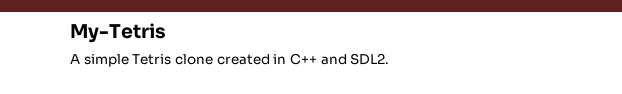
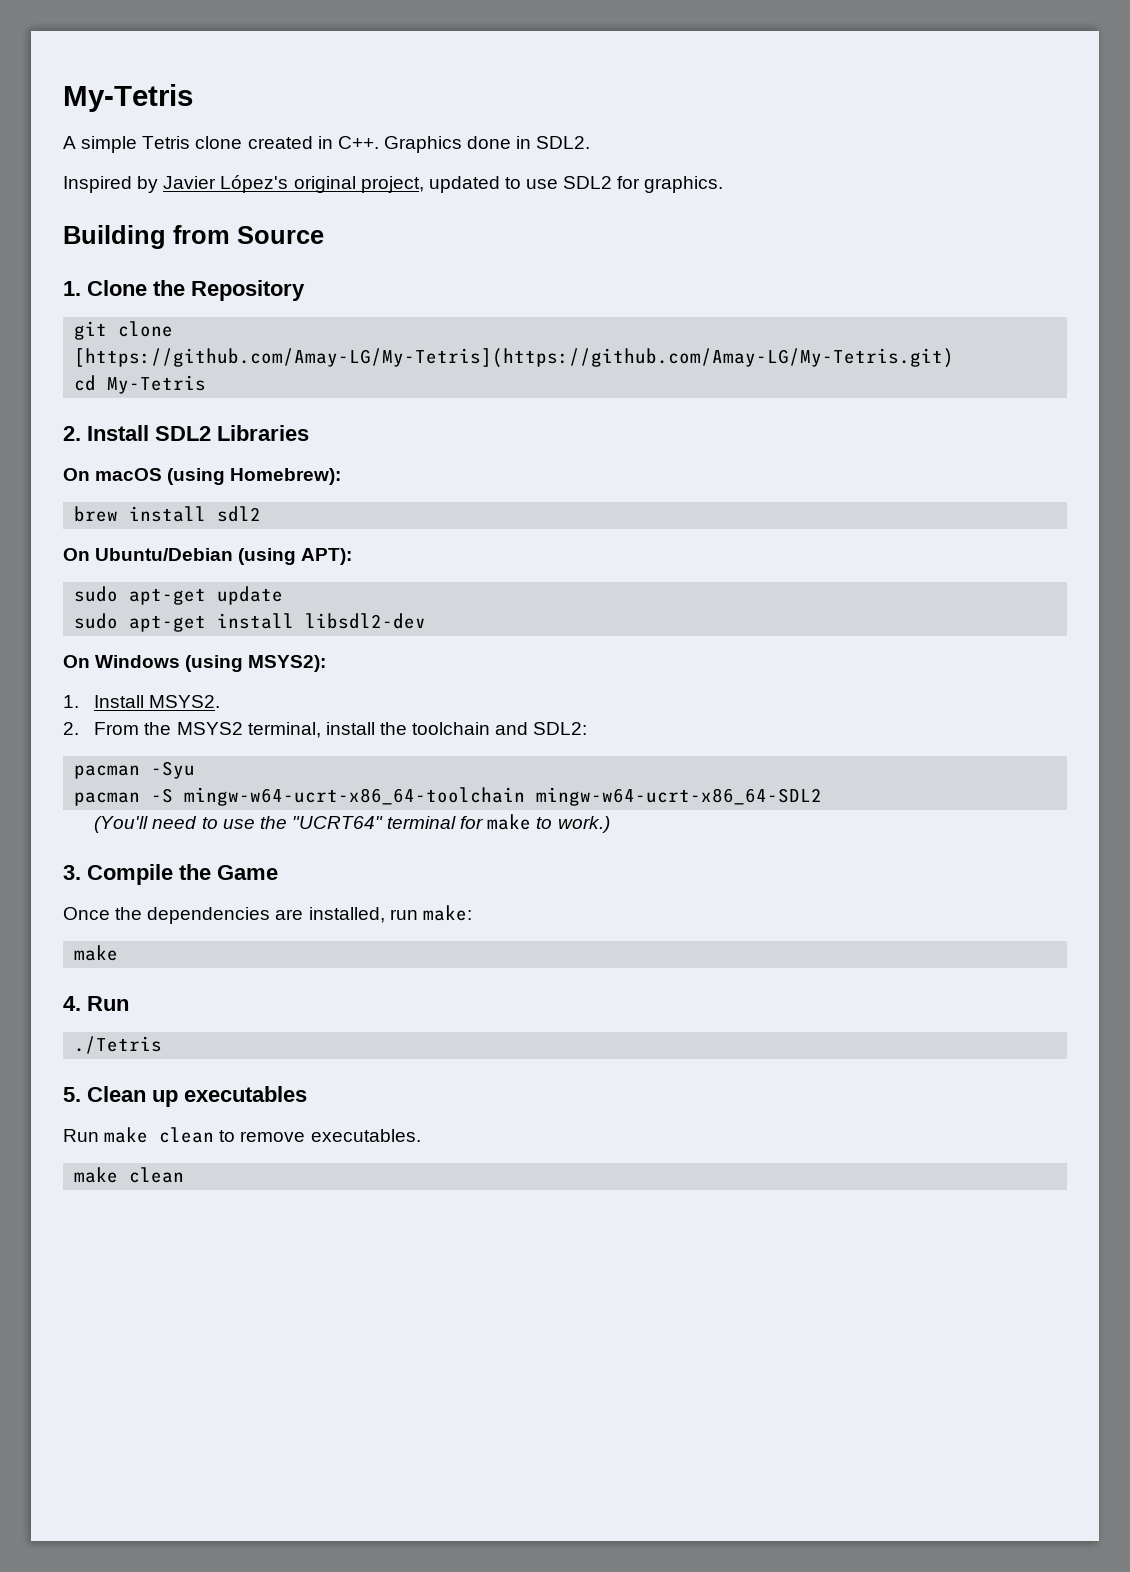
- A simple Tetris clone created in C++ and SDL2.
+ A simple Tetris clone created in C++. Graphics done in SDL2.
+ Inspired by Javier López's original project, updated to use SDL2 for graphics.
+ Building from Source
+ 1. Clone the Repository
+ git clone [https://github.com/Amay-LG/My-Tetris](https://github.com/Amay-LG/My-Tetris.git)
+ cd My-Tetris
+ 2. Install SDL2 Libraries
+ On macOS (using Homebrew):
+ brew install sdl2
+ On Ubuntu/Debian (using APT):
+ sudo apt-get update
+ sudo apt-get install libsdl2-dev
+ On Windows (using MSYS2):
+ 1. Install MSYS2.
+ 2. From the MSYS2 terminal, install the toolchain and SDL2:
+ pacman -Syu
+ pacman -S mingw-w64-ucrt-x86_64-toolchain mingw-w64-ucrt-x86_64-SDL2
+ (You'll need to use the "UCRT64" terminal for make to work.)
+ 3. Compile the Game
+ Once the dependencies are installed, run make:
+ make
+ 4. Run
+ ./Tetris
+ 5. Clean up executables
+ Run make clean to remove executables.
+ make clean

